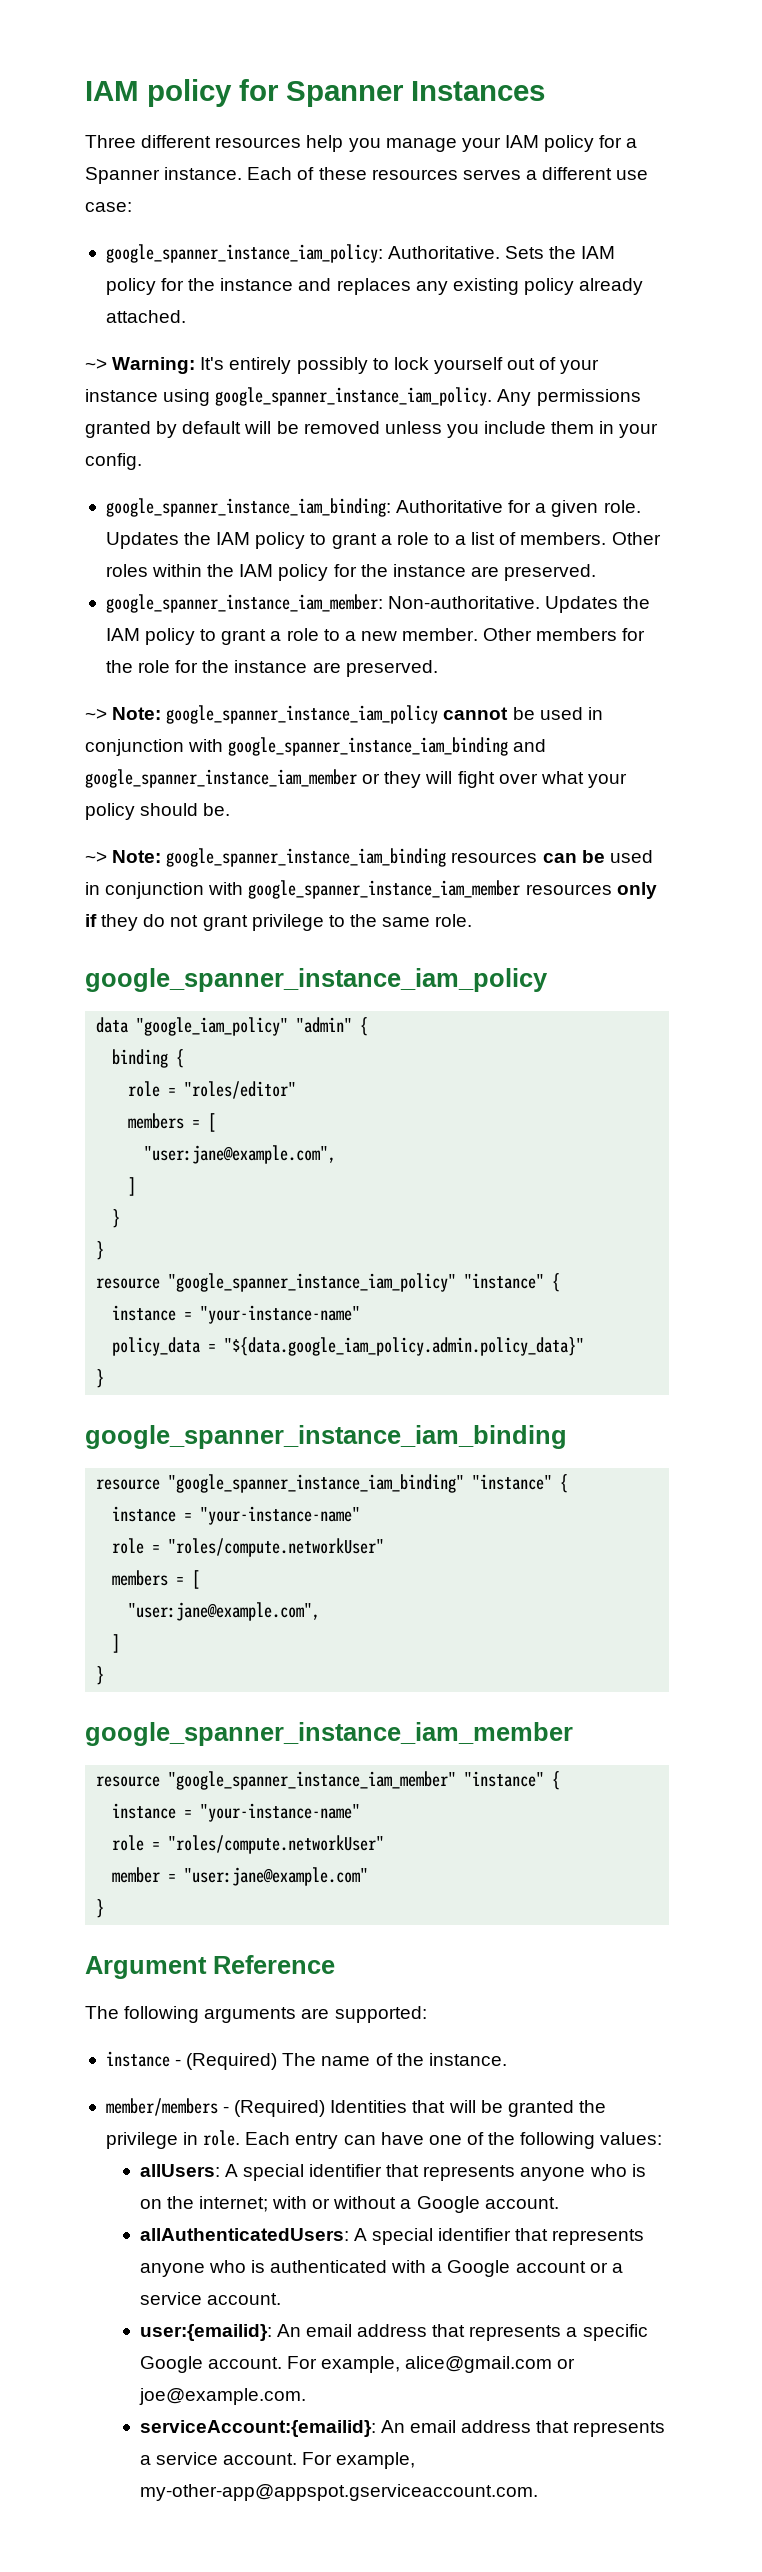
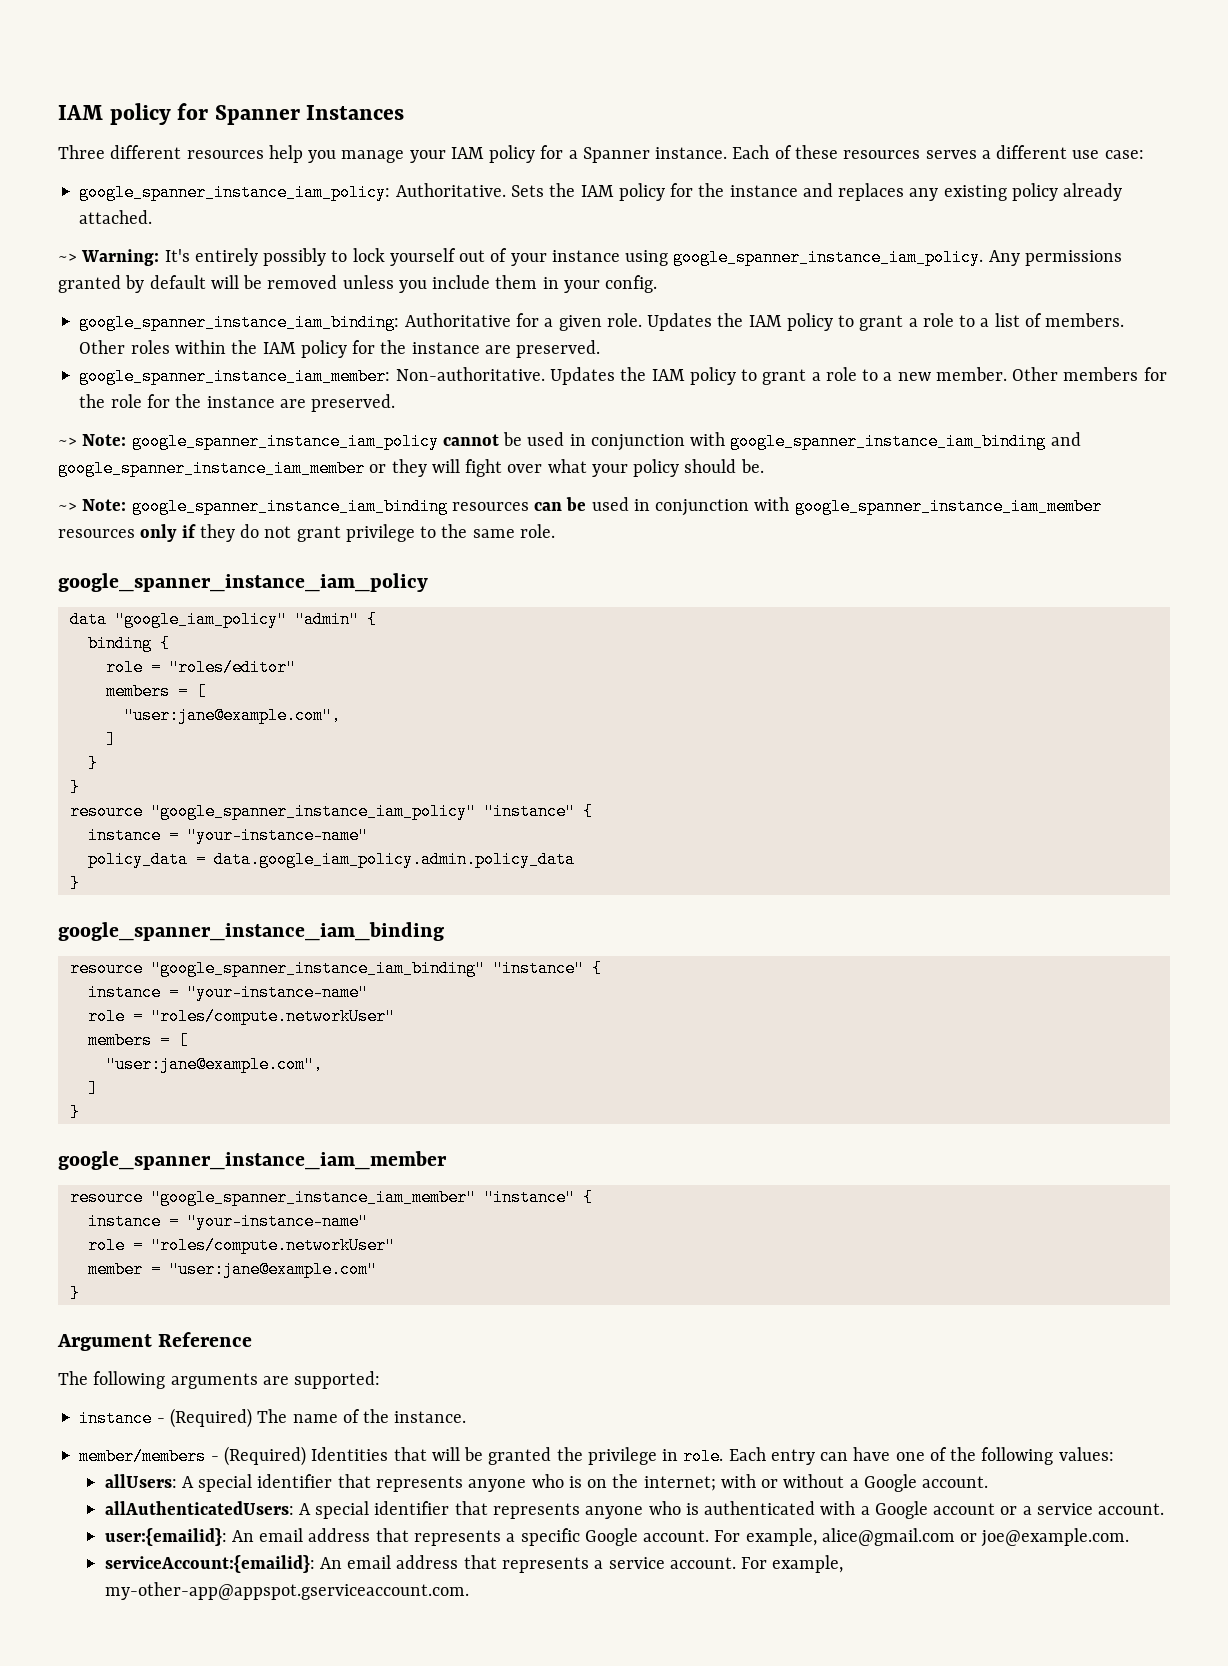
- policy_data = "${data.google_iam_policy.admin.policy_data}"
+ policy_data = data.google_iam_policy.admin.policy_data

